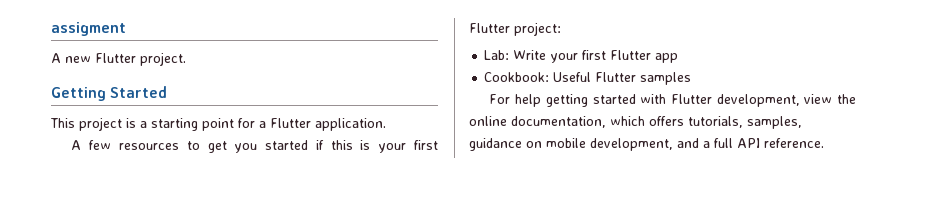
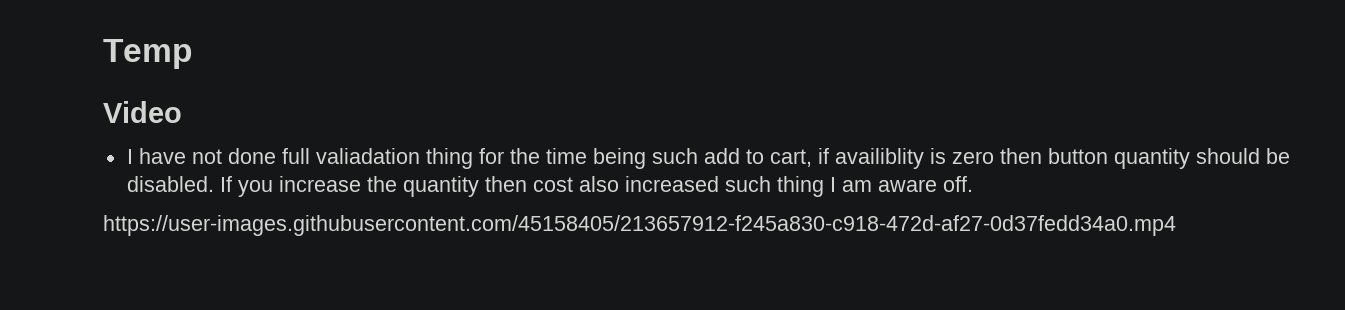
- assigment
- A new Flutter project.
- Getting Started
- This project is a starting point for a Flutter application.
- A few resources to get you started if this is your first Flutter project:
- Lab: Write your first Flutter app
- Cookbook: Useful Flutter samples
- For help getting started with Flutter development, view the online documentation, which offers tutorials, samples, guidance on mobile development, and a full API reference.
+ Temp
+ Video
+ I have not done full valiadation thing for the time being such add to cart, if availiblity is zero then button quantity should be disabled. If you increase the quantity then cost also increased such thing I am aware off.
+ https://user-images.githubusercontent.com/45158405/213657912-f245a830-c918-472d-af27-0d37fedd34a0.mp4

